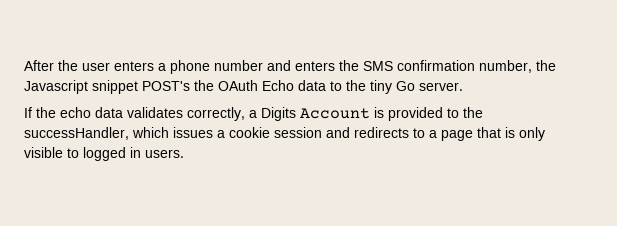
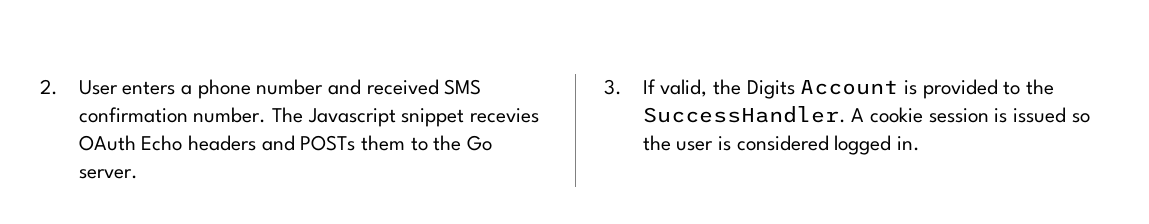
- After the user enters a phone number and enters the SMS confirmation number, the Javascript snippet POST's the OAuth Echo data to the tiny Go server.
+ 2. User enters a phone number and received SMS confirmation number. The Javascript snippet recevies OAuth Echo headers and POSTs them to the Go server.
- If the echo data validates correctly, a Digits Account is provided to the successHandler, which issues a cookie session and redirects to a page that is only visible to logged in users.
+ 3. If valid, the Digits Account is provided to the SuccessHandler. A cookie session is issued so the user is considered logged in.

